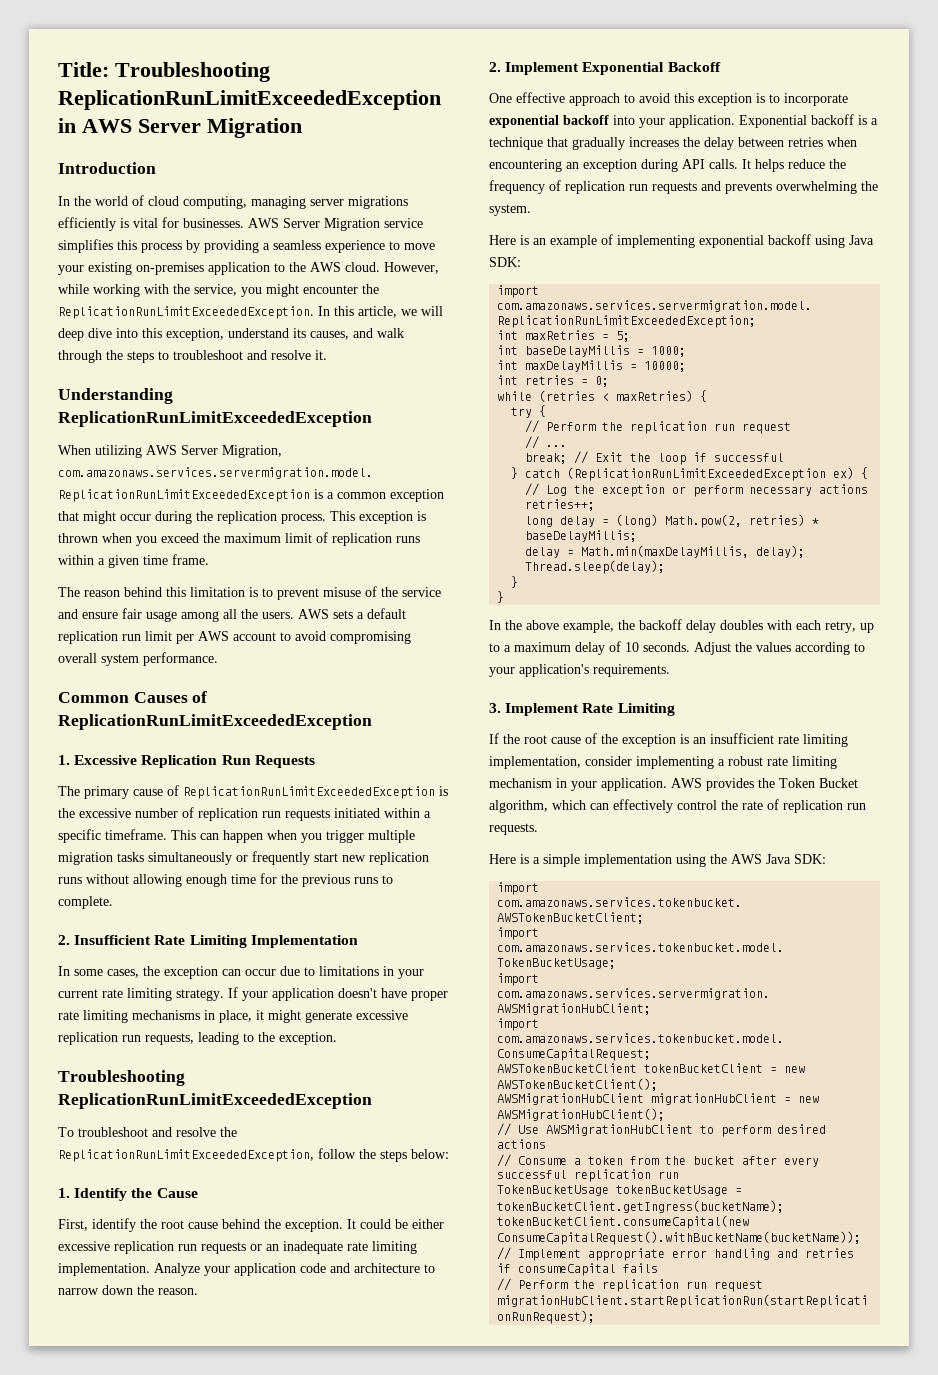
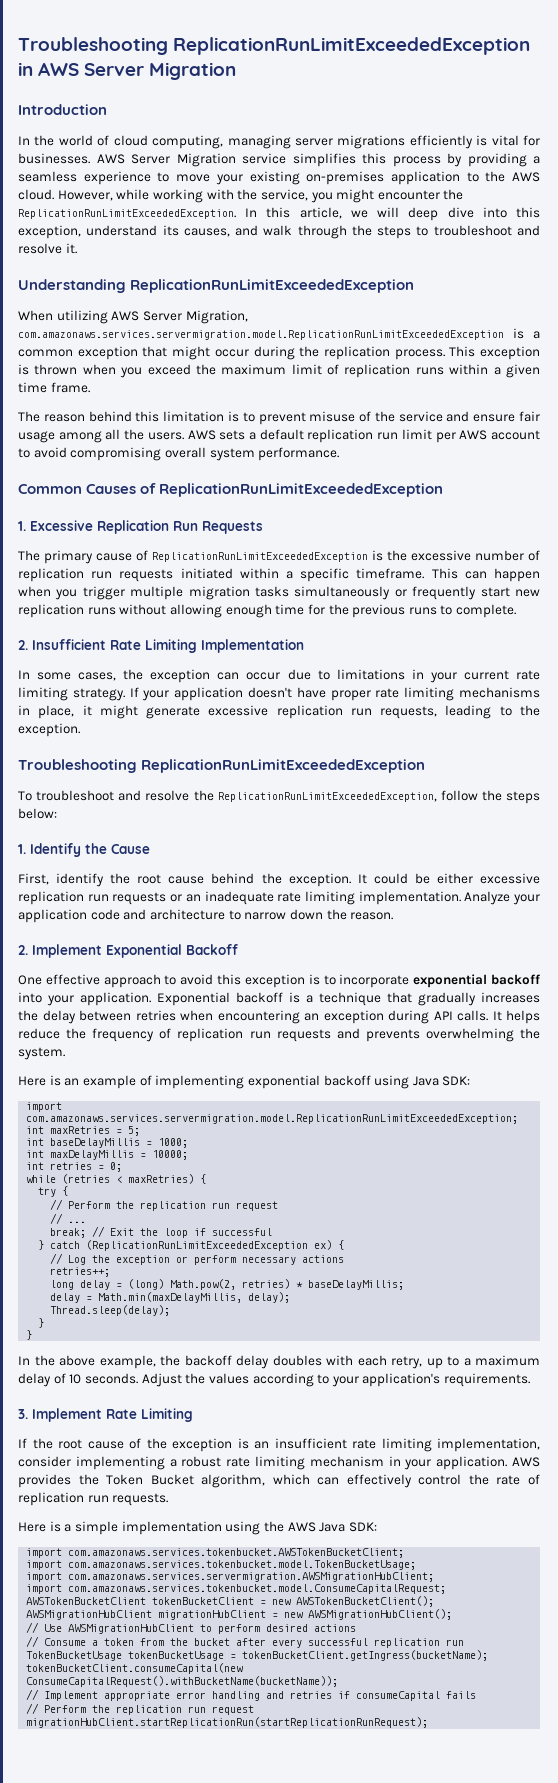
- Title: Troubleshooting ReplicationRunLimitExceededException in AWS Server Migration
+ Troubleshooting ReplicationRunLimitExceededException in AWS Server Migration

